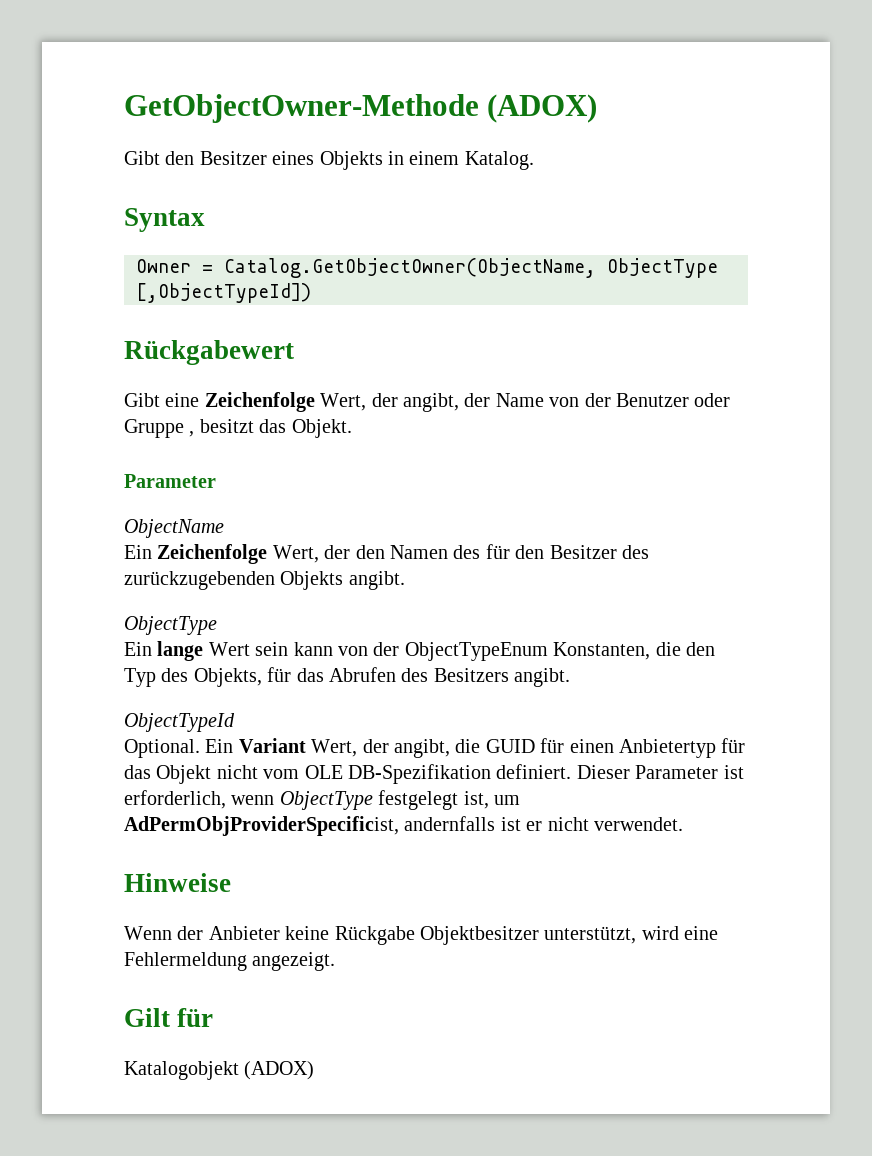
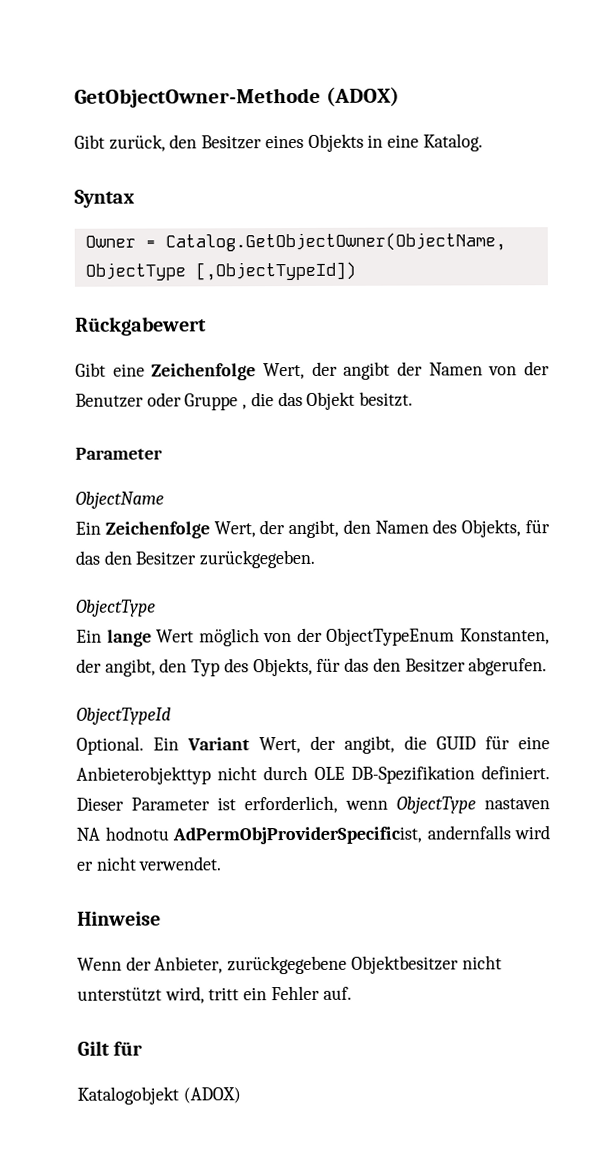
- Gibt den Besitzer eines Objekts in einem Katalog.
+ Gibt zurück, den Besitzer eines Objekts in eine Katalog.
- Gibt eine Zeichenfolge Wert, der angibt, der Name von der Benutzer oder Gruppe , besitzt das Objekt.
+ Gibt eine Zeichenfolge Wert, der angibt der Namen von der Benutzer oder Gruppe , die das Objekt besitzt.
- Ein Zeichenfolge Wert, der den Namen des für den Besitzer des zurückzugebenden Objekts angibt.
+ Ein Zeichenfolge Wert, der angibt, den Namen des Objekts, für das den Besitzer zurückgegeben.
- Ein lange Wert sein kann von der ObjectTypeEnum Konstanten, die den Typ des Objekts, für das Abrufen des Besitzers angibt.
+ Ein lange Wert möglich von der ObjectTypeEnum Konstanten, der angibt, den Typ des Objekts, für das den Besitzer abgerufen.
- Ein Variant Wert, der angibt, die GUID für einen Anbietertyp für das Objekt nicht vom OLE DB-Spezifikation definiert.
+ Ein Variant Wert, der angibt, die GUID für eine Anbieterobjekttyp nicht durch OLE DB-Spezifikation definiert.
- Dieser Parameter ist erforderlich, wenn ObjectType festgelegt ist, um AdPermObjProviderSpecificist, andernfalls ist er nicht verwendet.
+ Dieser Parameter ist erforderlich, wenn ObjectType nastaven NA hodnotu AdPermObjProviderSpecificist, andernfalls wird er nicht verwendet.
- Wenn der Anbieter keine Rückgabe Objektbesitzer unterstützt, wird eine Fehlermeldung angezeigt.
+ Wenn der Anbieter, zurückgegebene Objektbesitzer nicht unterstützt wird, tritt ein Fehler auf.

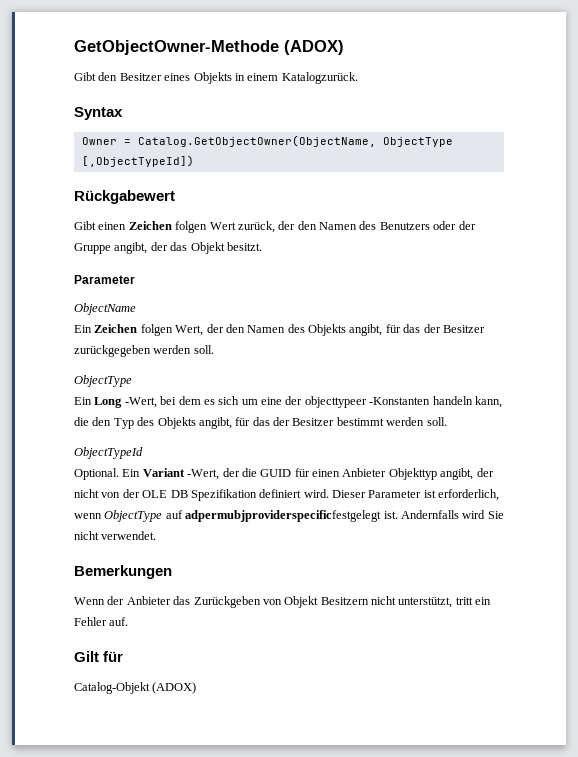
- Gibt zurück, den Besitzer eines Objekts in eine Katalog.
+ Gibt den Besitzer eines Objekts in einem Katalogzurück.
- Gibt eine Zeichenfolge Wert, der angibt der Namen von der Benutzer oder Gruppe , die das Objekt besitzt.
+ Gibt einen Zeichen folgen Wert zurück, der den Namen des Benutzers oder der Gruppe angibt, der das Objekt besitzt.
- Ein Zeichenfolge Wert, der angibt, den Namen des Objekts, für das den Besitzer zurückgegeben.
+ Ein Zeichen folgen Wert, der den Namen des Objekts angibt, für das der Besitzer zurückgegeben werden soll.
  ObjectType
- Ein lange Wert möglich von der ObjectTypeEnum Konstanten, der angibt, den Typ des Objekts, für das den Besitzer abgerufen.
+ Ein Long -Wert, bei dem es sich um eine der objecttypeer -Konstanten handeln kann, die den Typ des Objekts angibt, für das der Besitzer bestimmt werden soll.
  ObjectTypeId
- Optional. Ein Variant Wert, der angibt, die GUID für eine Anbieterobjekttyp nicht durch OLE DB-Spezifikation definiert.
+ Optional. Ein Variant -Wert, der die GUID für einen Anbieter Objekttyp angibt, der nicht von der OLE DB Spezifikation definiert wird.
- Dieser Parameter ist erforderlich, wenn ObjectType nastaven NA hodnotu AdPermObjProviderSpecificist, andernfalls wird er nicht verwendet.
+ Dieser Parameter ist erforderlich, wenn ObjectType auf adpermubjproviderspecificfestgelegt ist. Andernfalls wird Sie nicht verwendet.
- Hinweise
+ Bemerkungen
- Wenn der Anbieter, zurückgegebene Objektbesitzer nicht unterstützt wird, tritt ein Fehler auf.
+ Wenn der Anbieter das Zurückgeben von Objekt Besitzern nicht unterstützt, tritt ein Fehler auf.
- Katalogobjekt (ADOX)
+ Catalog-Objekt (ADOX)

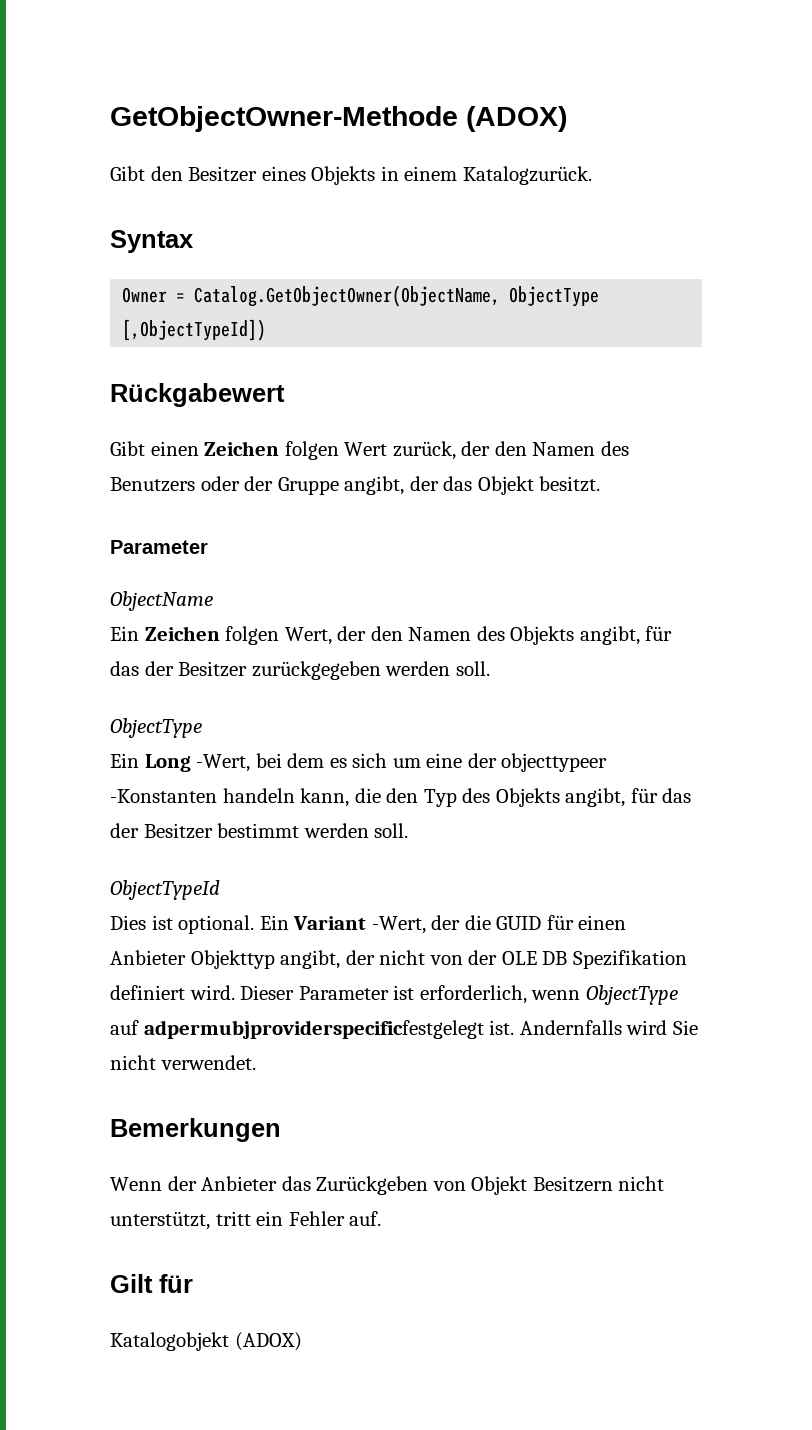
- Optional.
+ Dies ist optional.
- Catalog-Objekt (ADOX)
+ Katalogobjekt (ADOX)

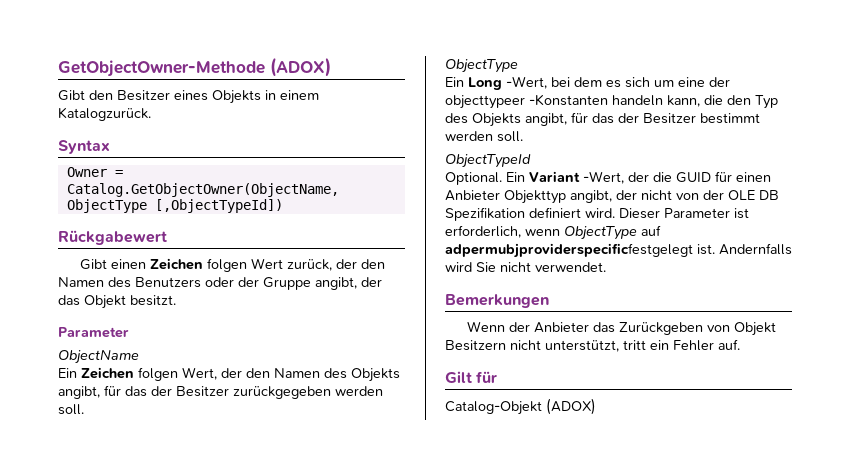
- Dies ist optional.
+ Optional.
- Katalogobjekt (ADOX)
+ Catalog-Objekt (ADOX)

